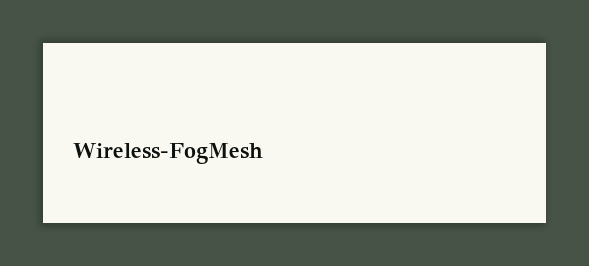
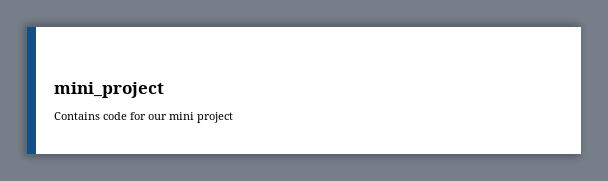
- Wireless-FogMesh
+ mini_project
+ Contains code for our mini project

